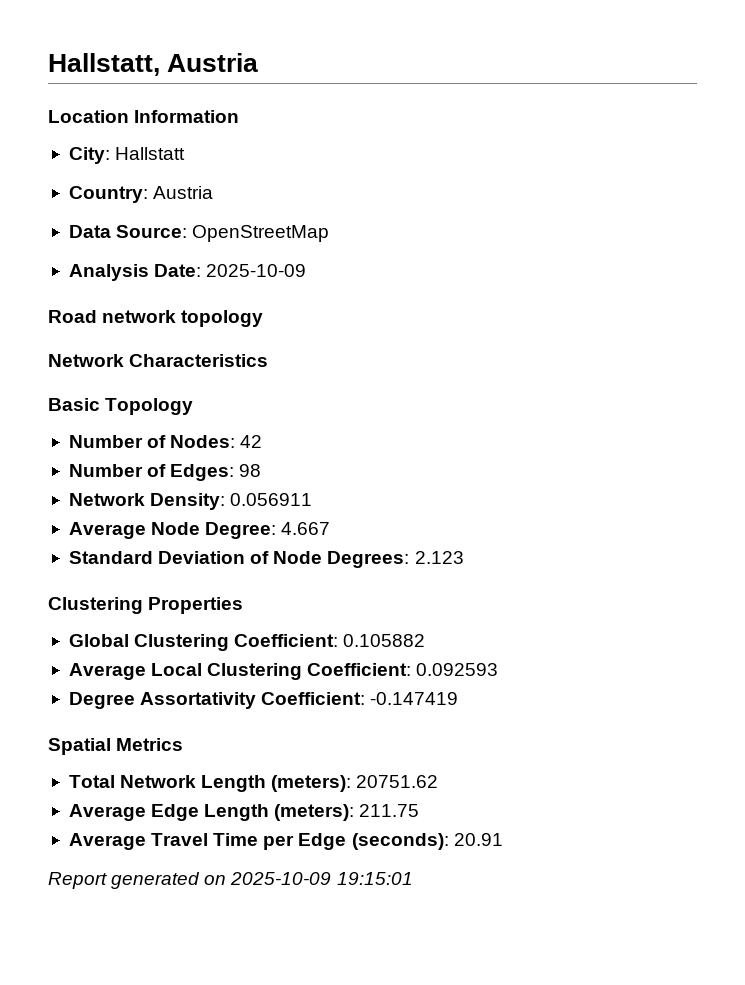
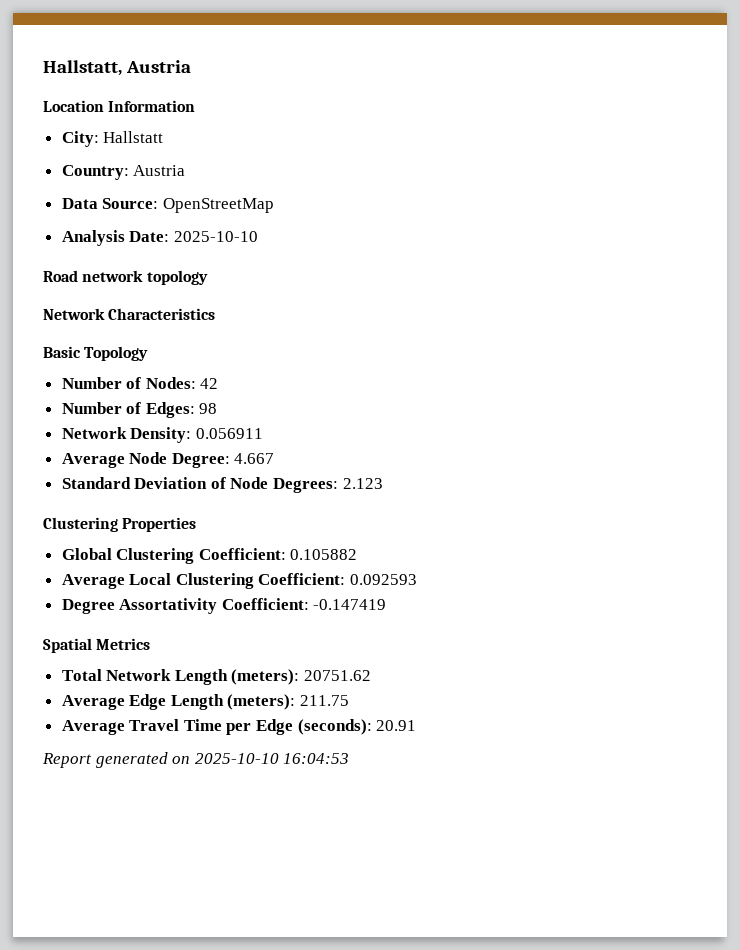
- Analysis Date: 2025-10-09
+ Analysis Date: 2025-10-10
- Report generated on 2025-10-09 19:15:01
+ Report generated on 2025-10-10 16:04:53

